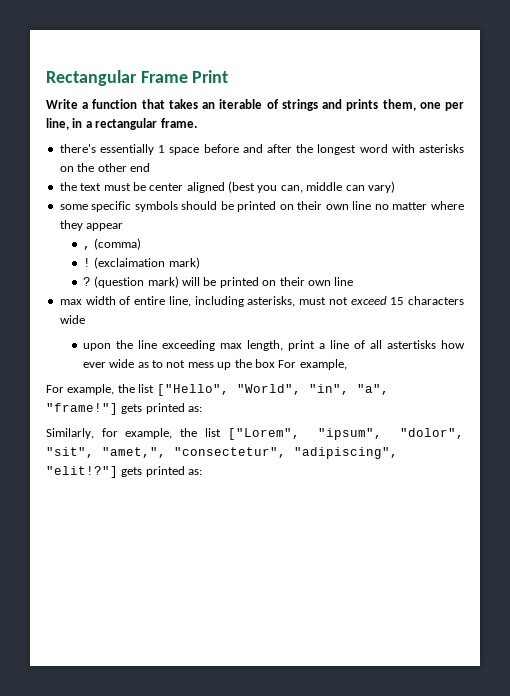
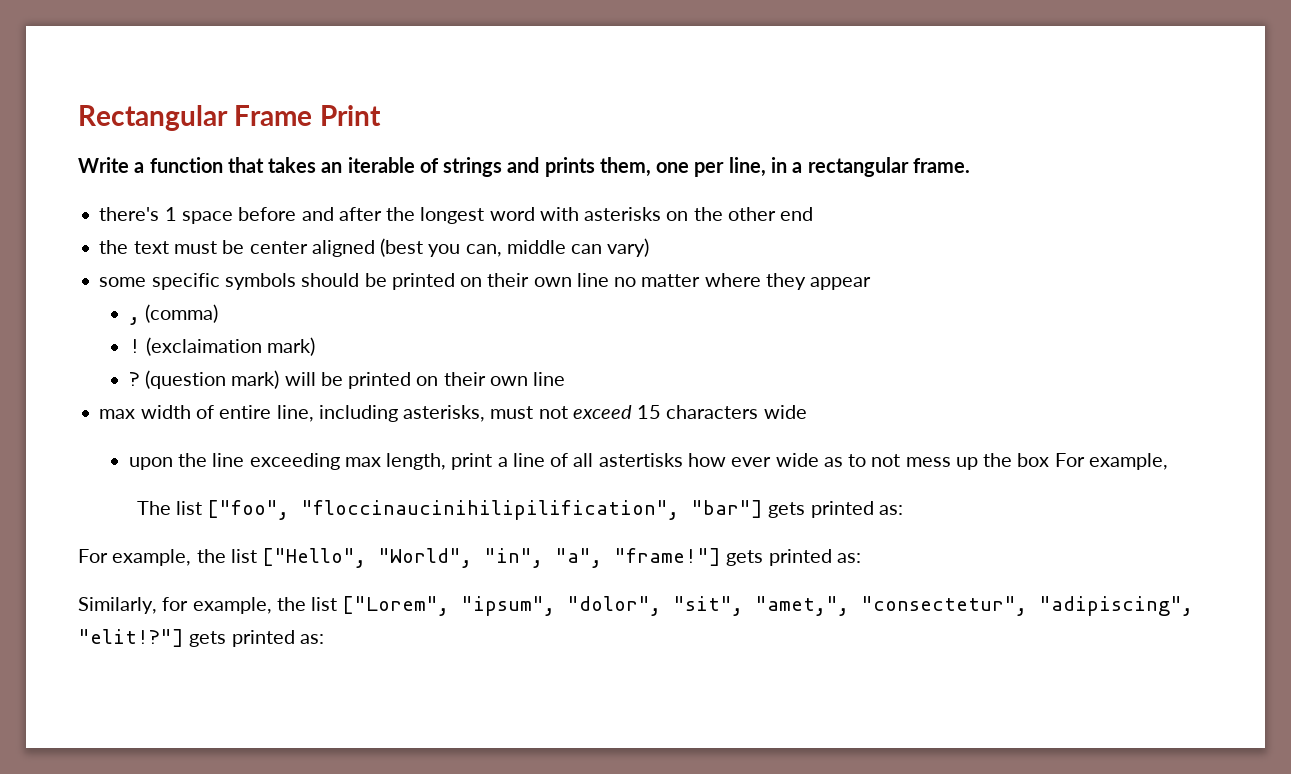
- there's essentially 1 space before and after the longest word with asterisks on the other end
+ there's 1 space before and after the longest word with asterisks on the other end
+ The list ["foo", "floccinaucinihilipilification", "bar"] gets printed as:

